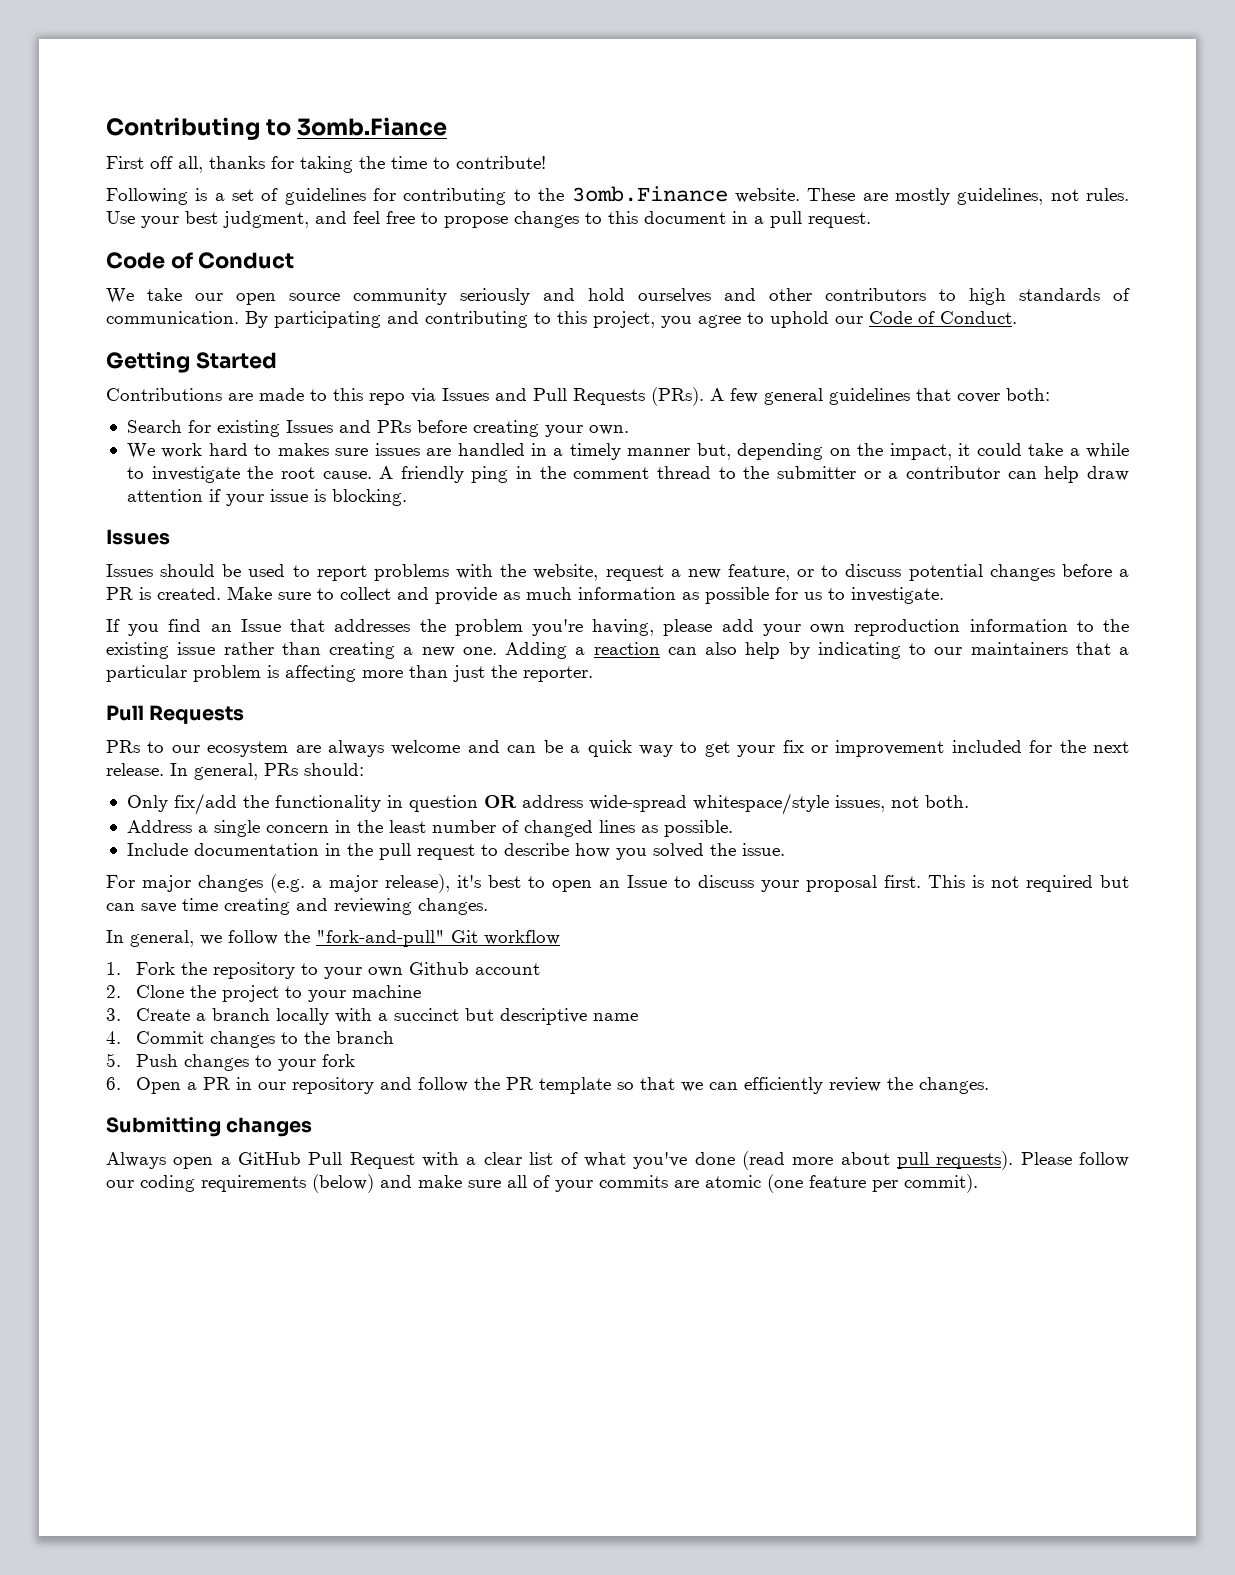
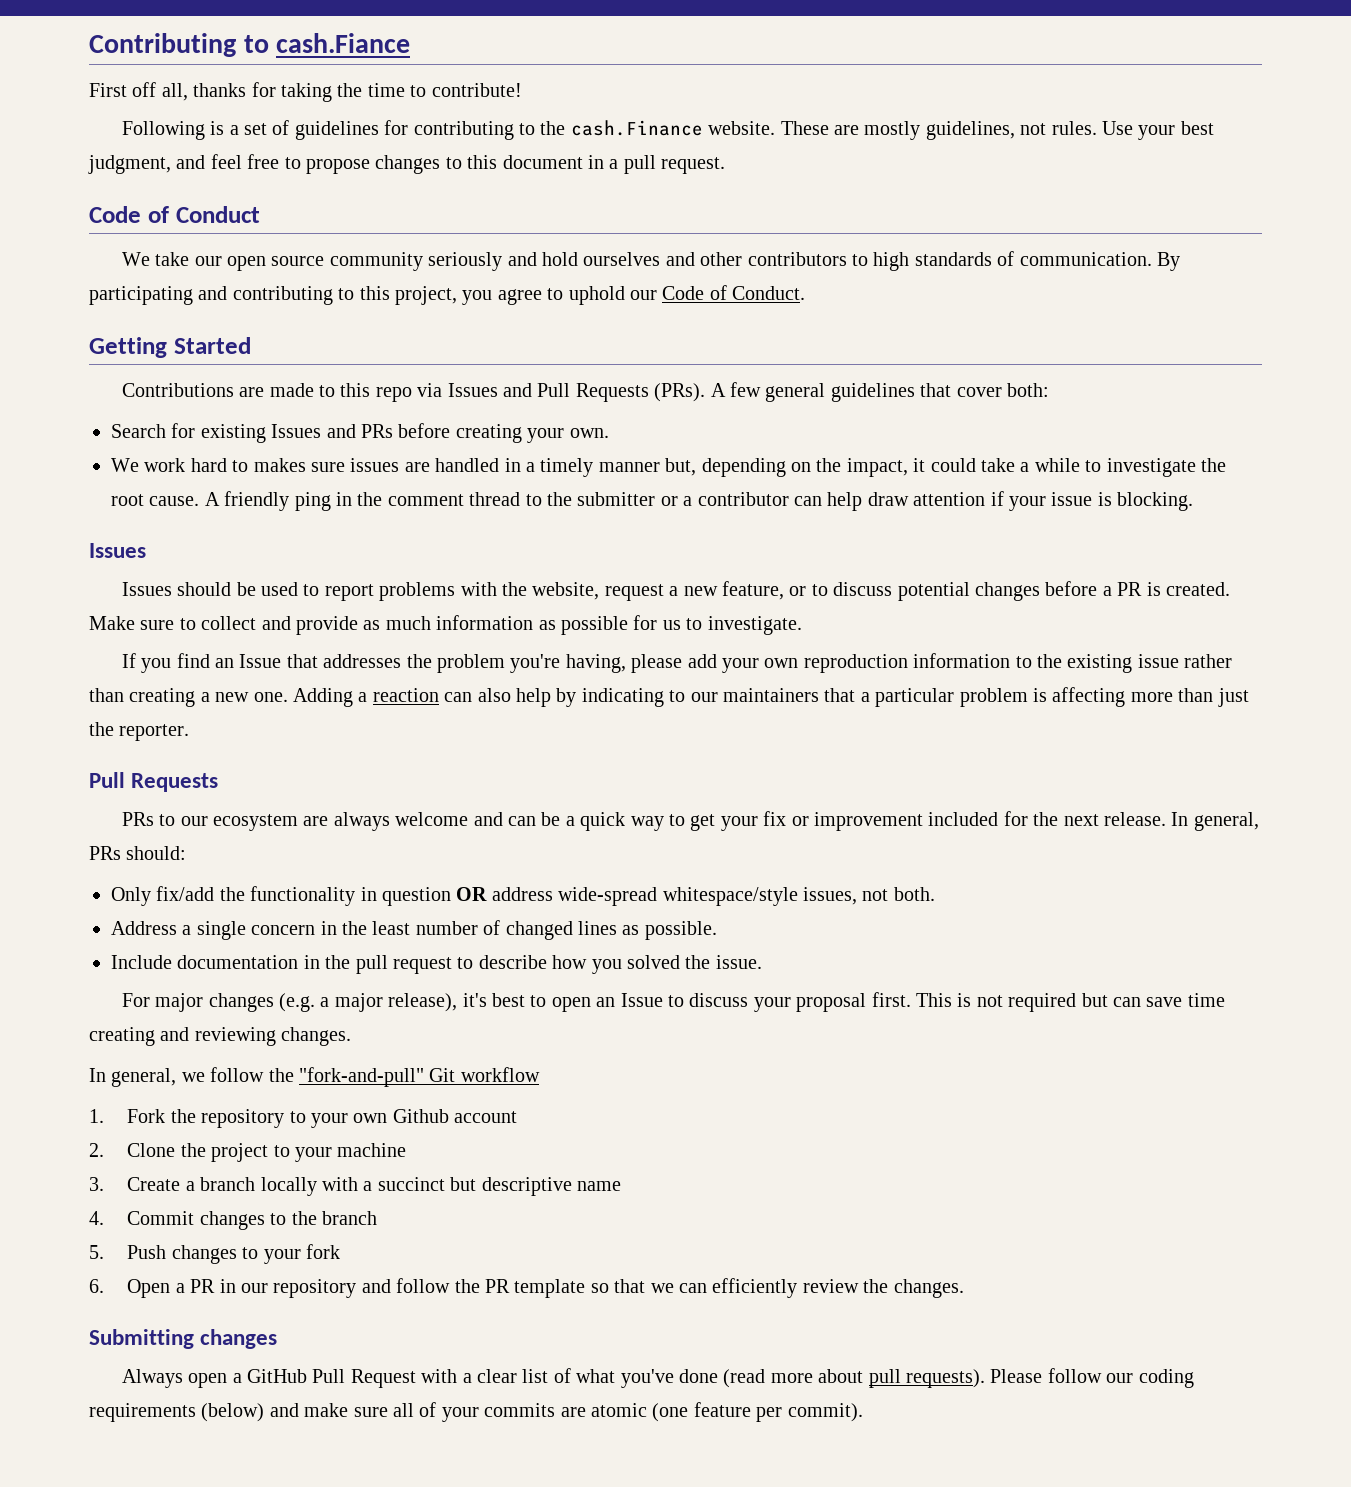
- Contributing to 3omb.Fiance
+ Contributing to cash.Fiance
- Following is a set of guidelines for contributing to the 3omb.Finance website.
+ Following is a set of guidelines for contributing to the cash.Finance website.

